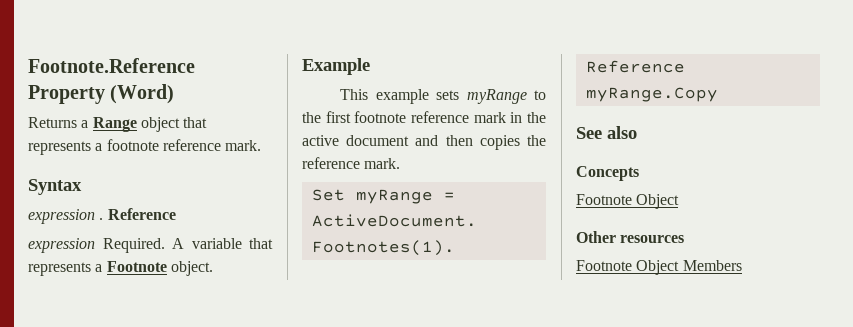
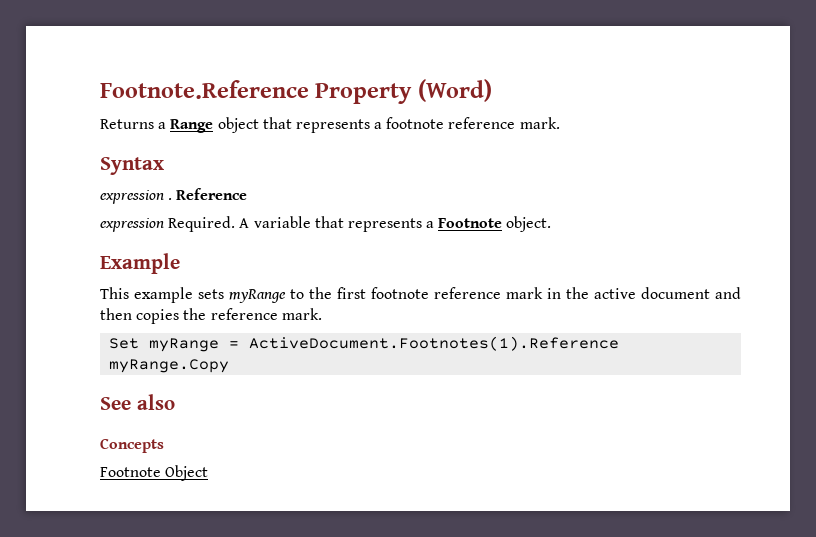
- Other resources
- Footnote Object Members

